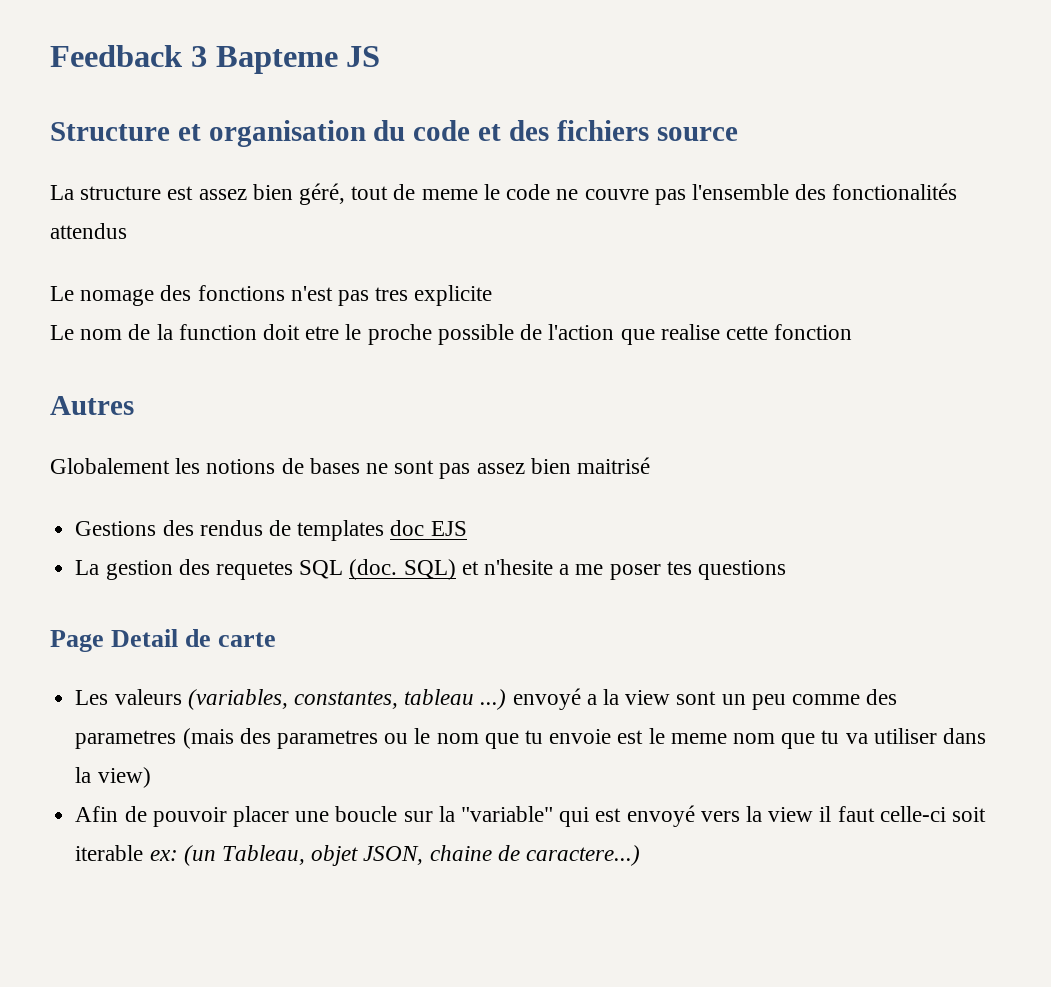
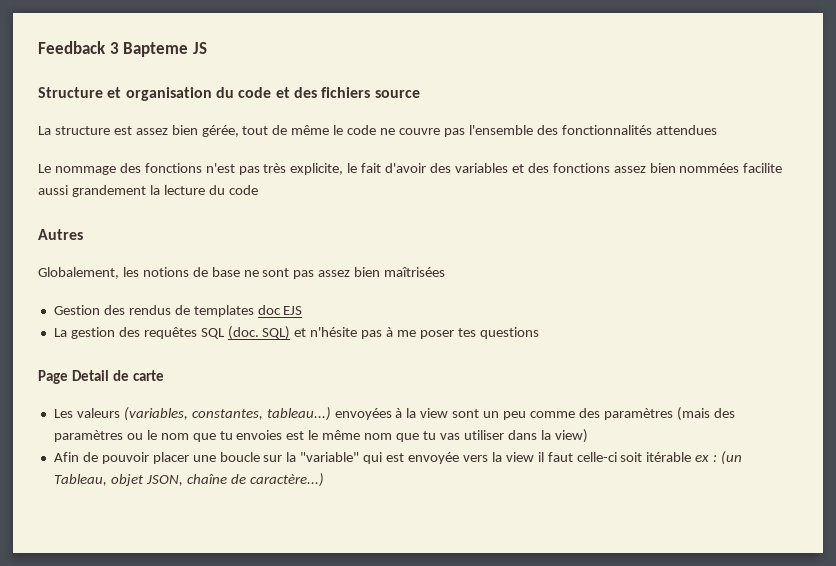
- La structure est assez bien géré, tout de meme le code ne couvre pas l'ensemble des fonctionalités attendus
- Le nomage des fonctions n'est pas tres explicite
- Le nom de la function doit etre le proche possible de l'action que realise cette fonction
+ La structure est assez bien gérée, tout de même le code ne couvre pas l'ensemble des fonctionnalités attendues
+ Le nommage des fonctions n'est pas très explicite, le fait d'avoir des variables et des fonctions assez bien nommées facilite aussi grandement la lecture du code
- Globalement les notions de bases ne sont pas assez bien maitrisé
- Gestions des rendus de templates doc EJS
+ Globalement, les notions de base ne sont pas assez bien maîtrisées
+ Gestion des rendus de templates doc EJS
- La gestion des requetes SQL (doc.
+ La gestion des requêtes SQL (doc.
- SQL) et n'hesite a me poser tes questions
+ SQL) et n'hésite pas à me poser tes questions
- Les valeurs (variables, constantes, tableau ...) envoyé a la view sont un peu comme des parametres (mais des parametres ou le nom que tu envoie est le meme nom que tu va utiliser dans la view)
+ Les valeurs (variables, constantes, tableau...) envoyées à la view sont un peu comme des paramètres (mais des paramètres ou le nom que tu envoies est le même nom que tu vas utiliser dans la view)
- Afin de pouvoir placer une boucle sur la "variable" qui est envoyé vers la view il faut celle-ci soit iterable ex: (un Tableau, objet JSON, chaine de caractere...)
+ Afin de pouvoir placer une boucle sur la "variable" qui est envoyée vers la view il faut celle-ci soit itérable ex : (un Tableau, objet JSON, chaîne de caractère...)

